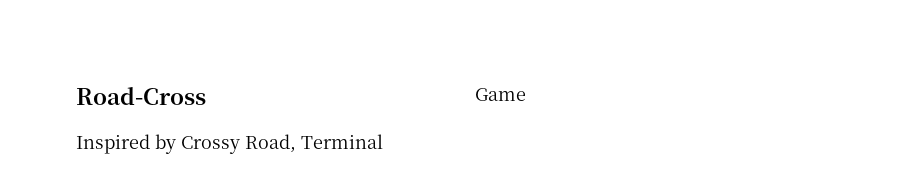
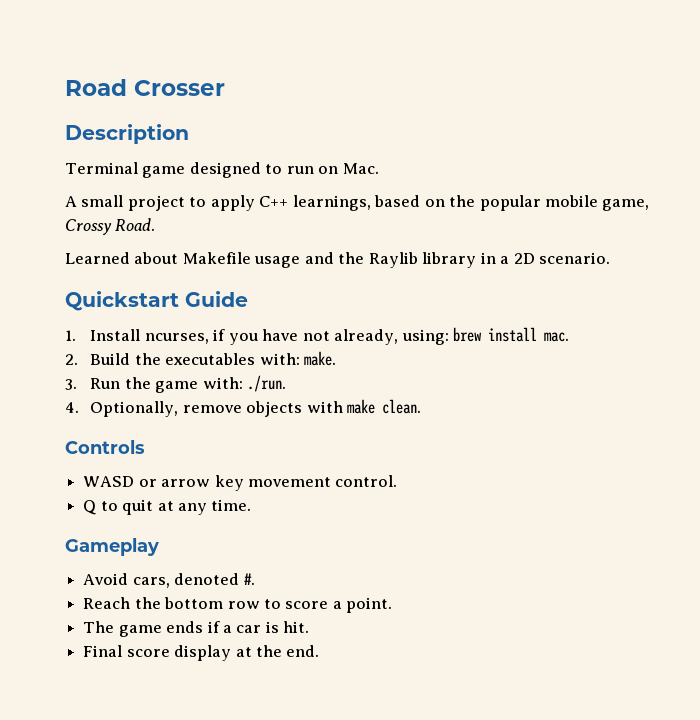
- Road-Cross
- Inspired by Crossy Road, Terminal Game
+ Road Crosser
+ Description
+ Terminal game designed to run on Mac.
+ A small project to apply C++ learnings, based on the popular mobile game, Crossy Road.
+ Learned about Makefile usage and the Raylib library in a 2D scenario.
+ Quickstart Guide
+ 1. Install ncurses, if you have not already, using: brew install mac.
+ 2. Build the executables with: make.
+ 3. Run the game with: ./run.
+ 4. Optionally, remove objects with make clean.
+ Controls
+ WASD or arrow key movement control.
+ Q to quit at any time.
+ Gameplay
+ Avoid cars, denoted #.
+ Reach the bottom row to score a point.
+ The game ends if a car is hit.
+ Final score display at the end.

